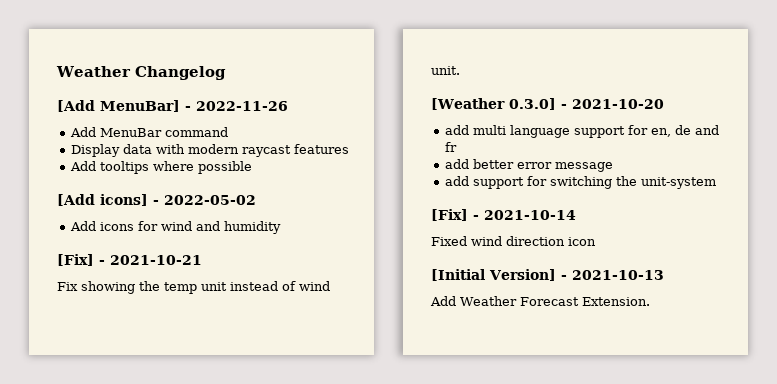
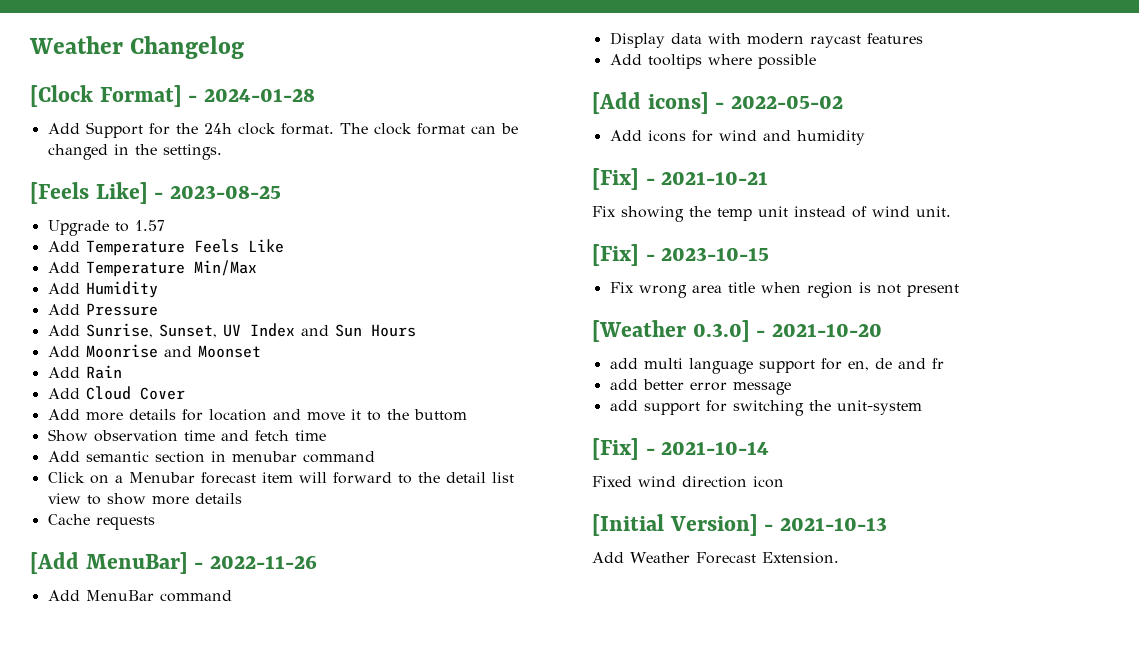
+ [Clock Format] - 2024-01-28
+ Add Support for the 24h clock format. The clock format can be changed in the settings.
+ [Feels Like] - 2023-08-25
+ Upgrade to 1.57
+ Add Temperature Feels Like
+ Add Temperature Min/Max
+ Add Humidity
+ Add Pressure
+ Add Sunrise, Sunset, UV Index and Sun Hours
+ Add Moonrise and Moonset
+ Add Rain
+ Add Cloud Cover
+ Add more details for location and move it to the buttom
+ Show observation time and fetch time
+ Add semantic section in menubar command
+ Click on a Menubar forecast item will forward to the detail list view to show more details
+ Cache requests
+ [Fix] - 2023-10-15
+ Fix wrong area title when region is not present

